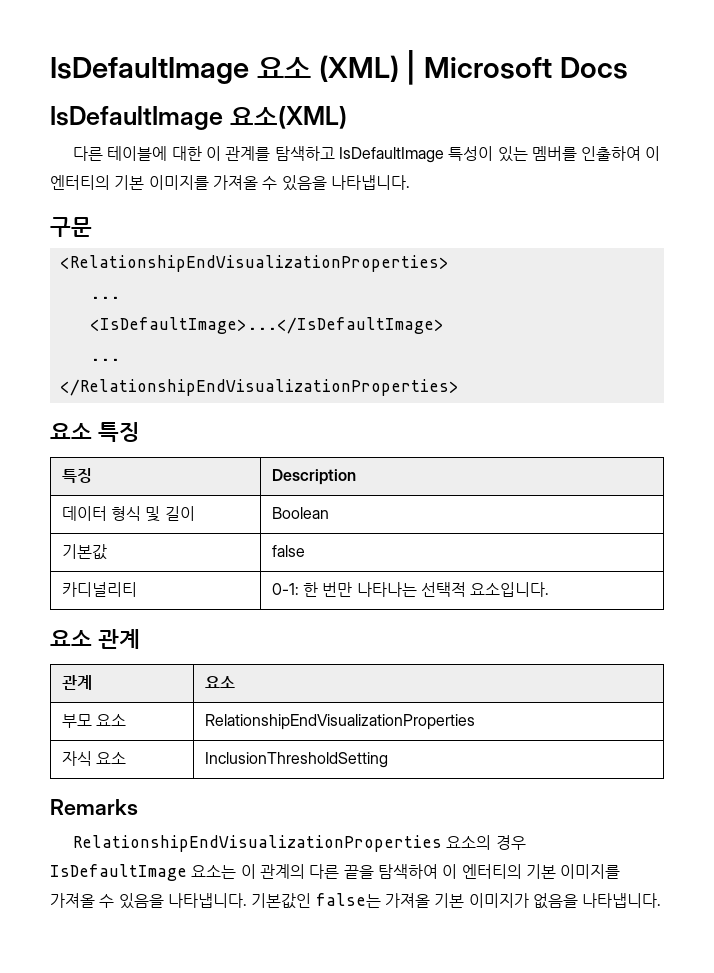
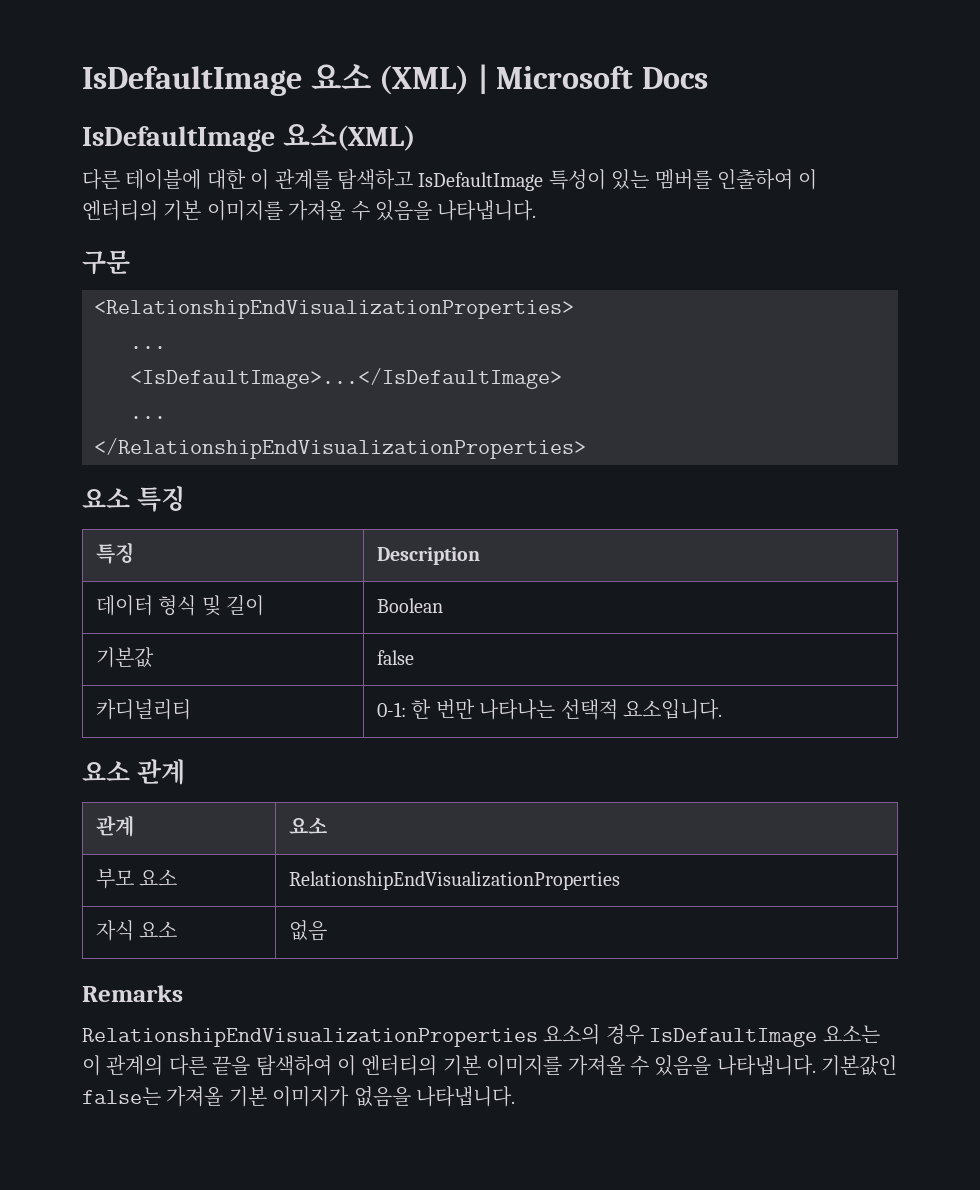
- 자식 요소 | InclusionThresholdSetting
+ 자식 요소 | 없음

